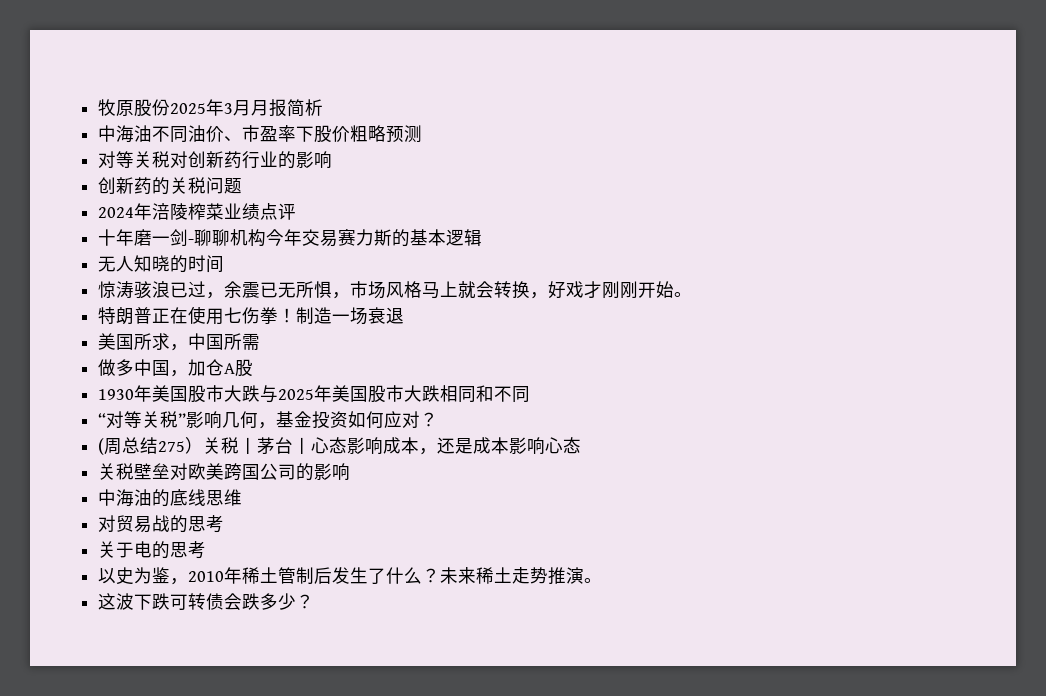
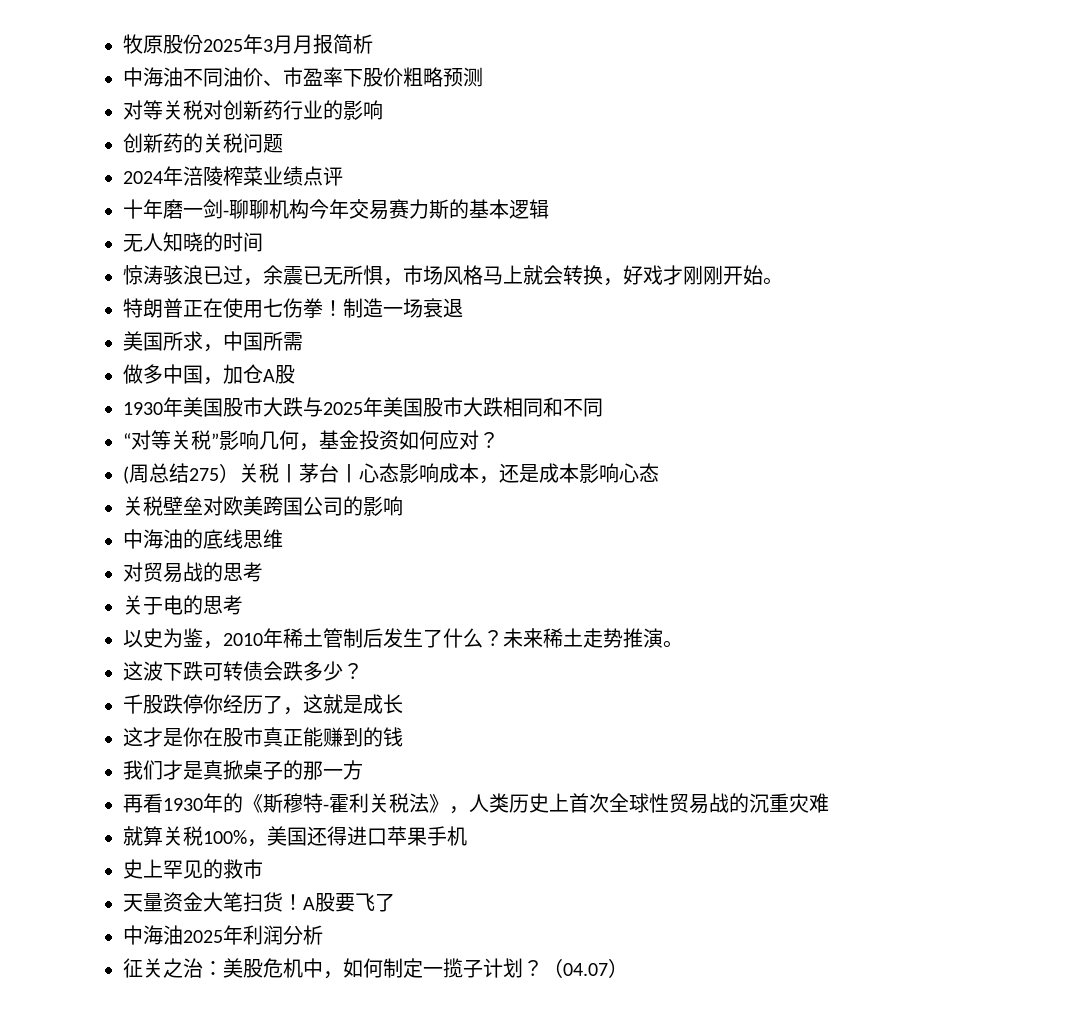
+ 千股跌停你经历了，这就是成长
+ 这才是你在股市真正能赚到的钱
+ 我们才是真掀桌子的那一方
+ 再看1930年的《斯穆特-霍利关税法》，人类历史上首次全球性贸易战的沉重灾难
+ 就算关税100%，美国还得进口苹果手机
+ 史上罕见的救市
+ 天量资金大笔扫货！A股要飞了
+ 中海油2025年利润分析
+ 征关之治：美股危机中，如何制定一揽子计划？（04.07）

